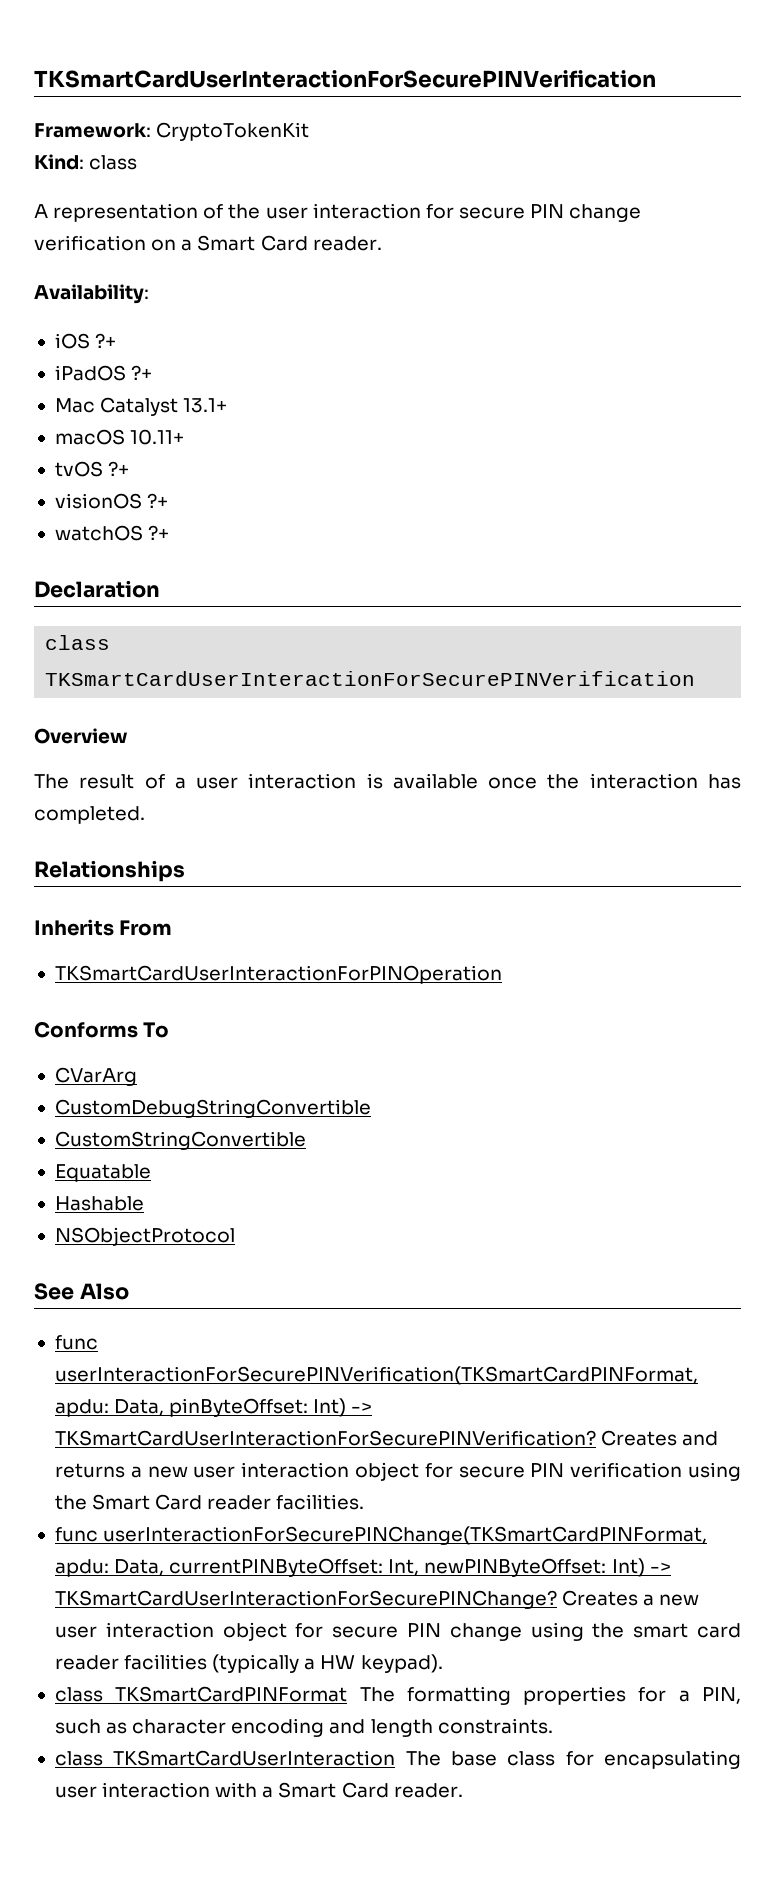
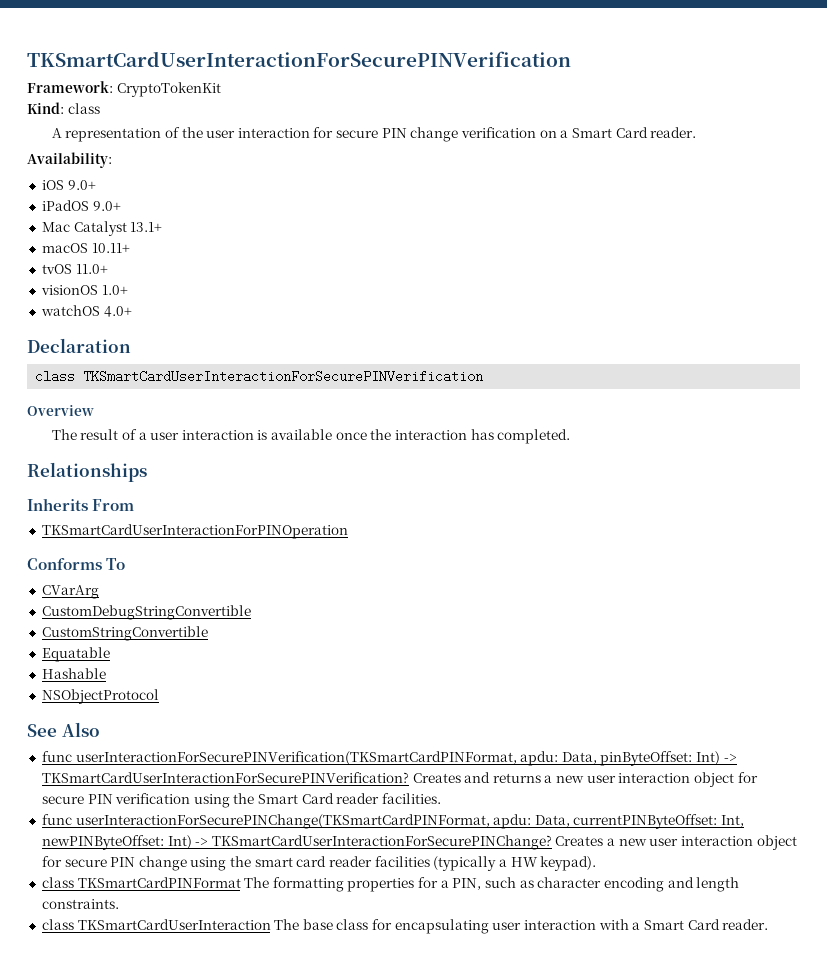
- iOS ?+
+ iOS 9.0+
- iPadOS ?+
+ iPadOS 9.0+
- tvOS ?+
+ tvOS 11.0+
- visionOS ?+
+ visionOS 1.0+
- watchOS ?+
+ watchOS 4.0+

